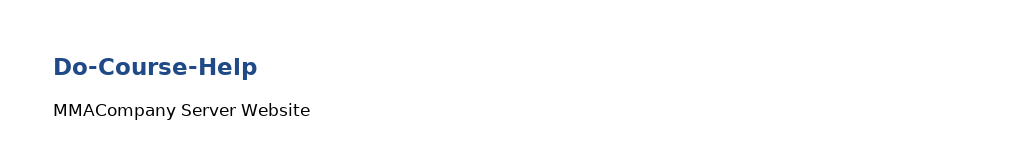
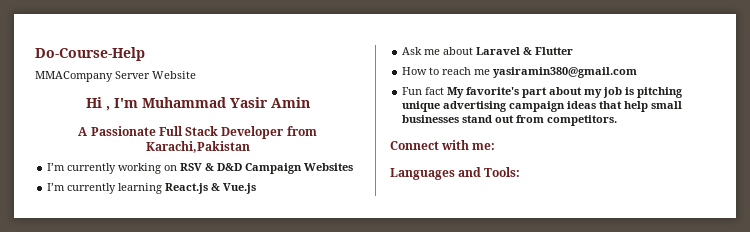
+ Hi , I'm Muhammad Yasir Amin
+ A Passionate Full Stack Developer from Karachi,Pakistan
+ I’m currently working on RSV & D&D Campaign Websites
+ I’m currently learning React.js & Vue.js
+ Ask me about Laravel & Flutter
+ How to reach me yasiramin380@gmail.com
+ Fun fact My favorite's part about my job is pitching unique advertising campaign ideas that help small businesses stand out from competitors.
+ Connect with me:
+ Languages and Tools:

